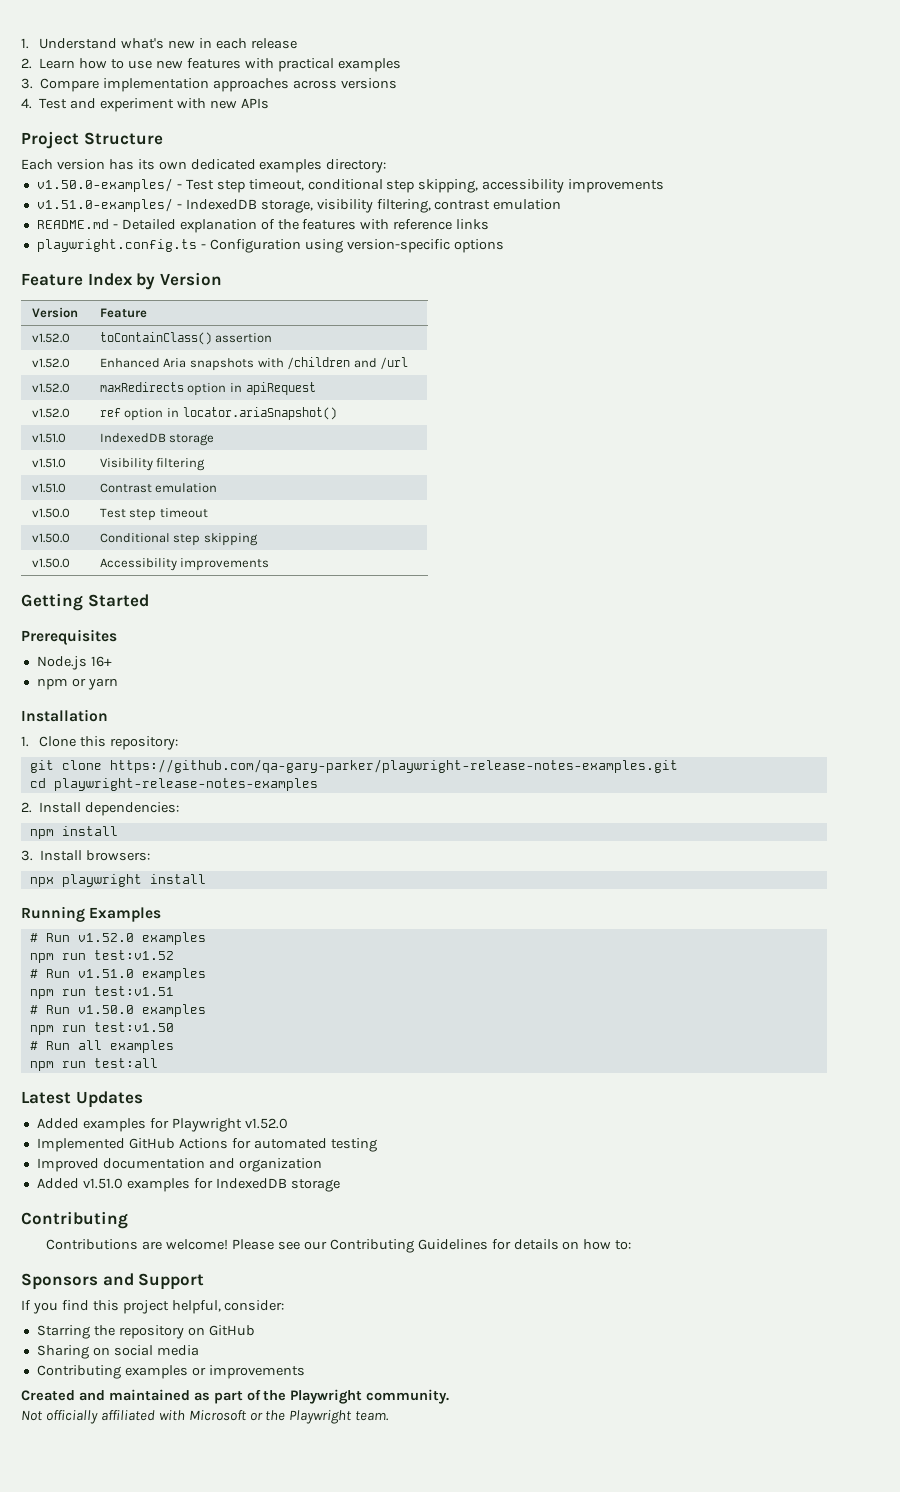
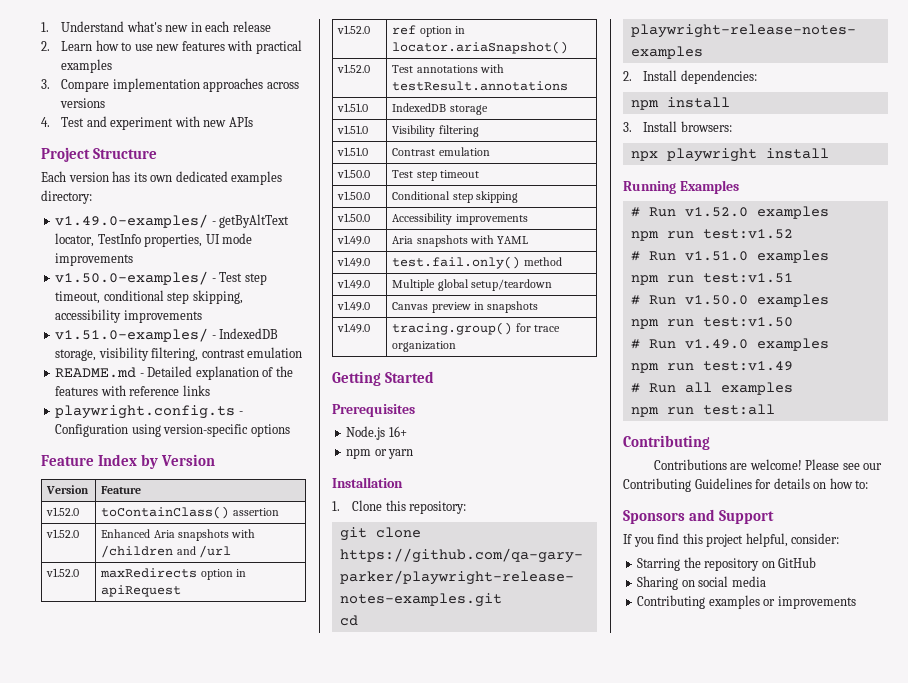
+ v1.49.0-examples/ - getByAltText locator, TestInfo properties, UI mode improvements
+ v1.52.0 | Test annotations with testResult.annotations
+ v1.49.0 | Aria snapshots with YAML
+ v1.49.0 | test.fail.only() method
+ v1.49.0 | Multiple global setup/teardown
+ v1.49.0 | Canvas preview in snapshots
+ v1.49.0 | tracing.group() for trace organization
+ # Run v1.49.0 examples
+ npm run test:v1.49
- Latest Updates
- Added examples for Playwright v1.52.0
- Implemented GitHub Actions for automated testing
- Improved documentation and organization
- Added v1.51.0 examples for IndexedDB storage
- Created and maintained as part of the Playwright community.
- Not officially affiliated with Microsoft or the Playwright team.

